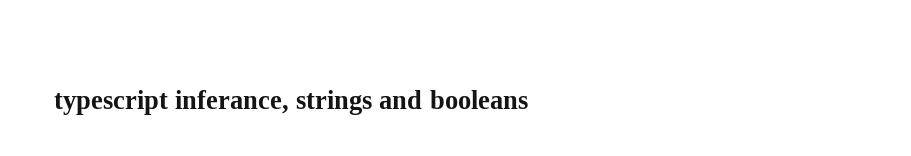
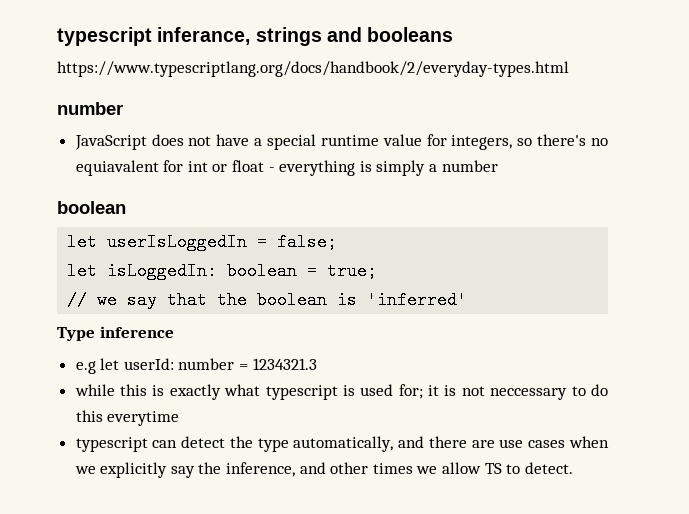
+ https://www.typescriptlang.org/docs/handbook/2/everyday-types.html
+ number
+ JavaScript does not have a special runtime value for integers, so there's no equiavalent for int or float - everything is simply a number
+ boolean
+ let userIsLoggedIn = false;
+ let isLoggedIn: boolean = true;
+ // we say that the boolean is 'inferred'
+ Type inference
+ e.g let userId: number = 1234321.3
+ while this is exactly what typescript is used for; it is not neccessary to do this everytime
+ typescript can detect the type automatically, and there are use cases when we explicitly say the inference, and other times we allow TS to detect.

